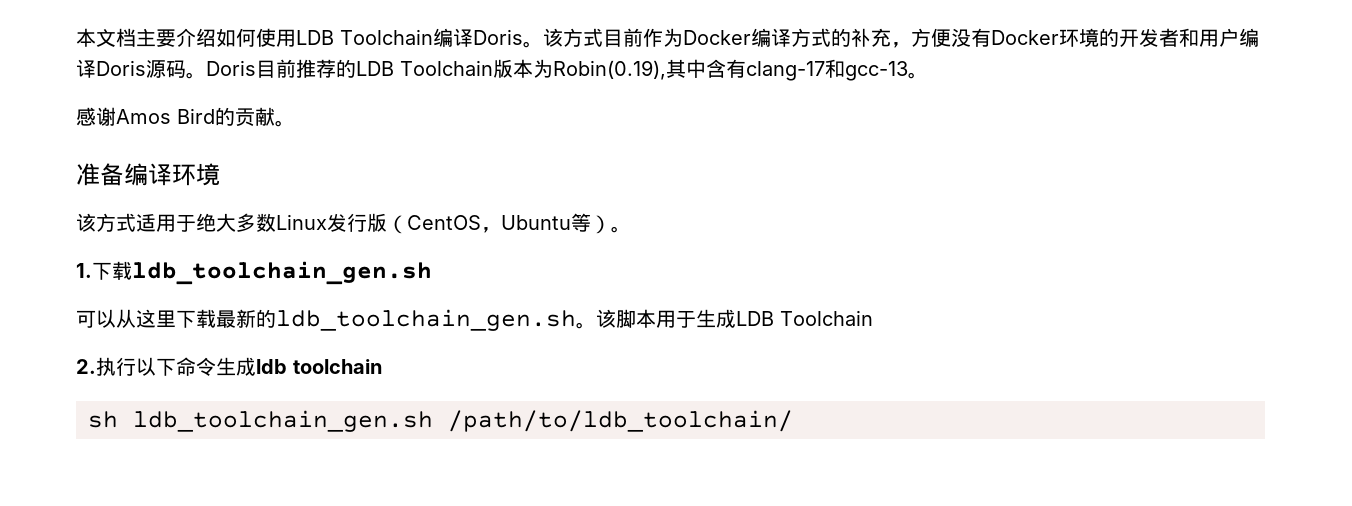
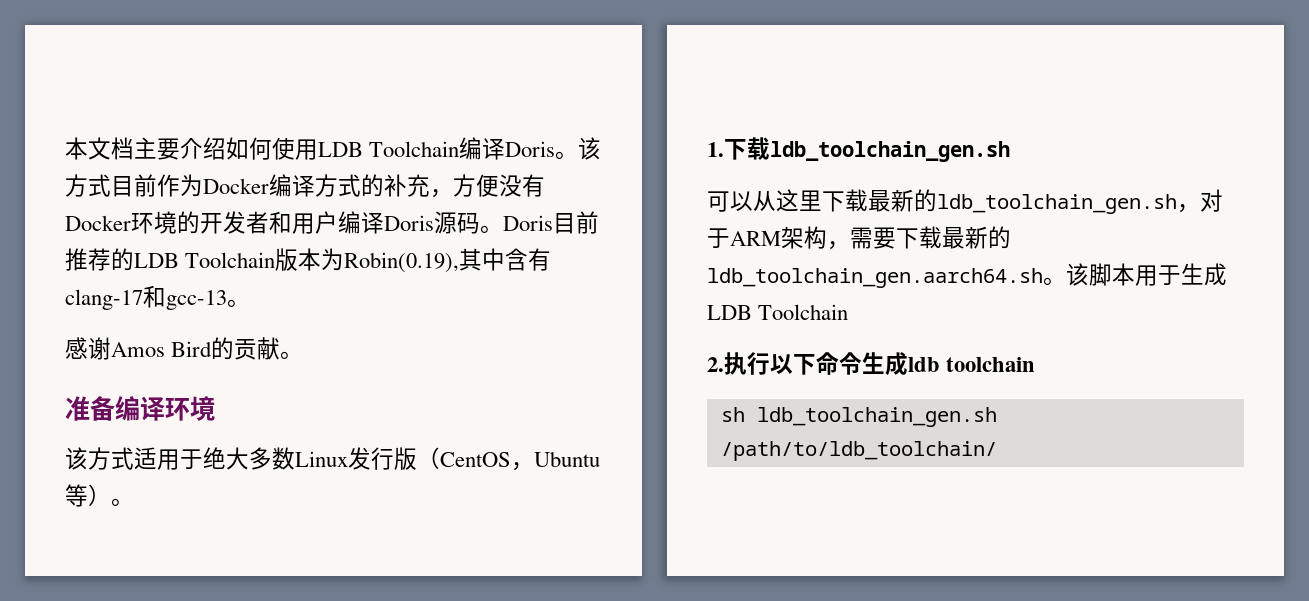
- 可以从这里下载最新的ldb_toolchain_gen.sh。
+ 可以从这里下载最新的ldb_toolchain_gen.sh，对于ARM架构，需要下载最新的ldb_toolchain_gen.aarch64.sh。

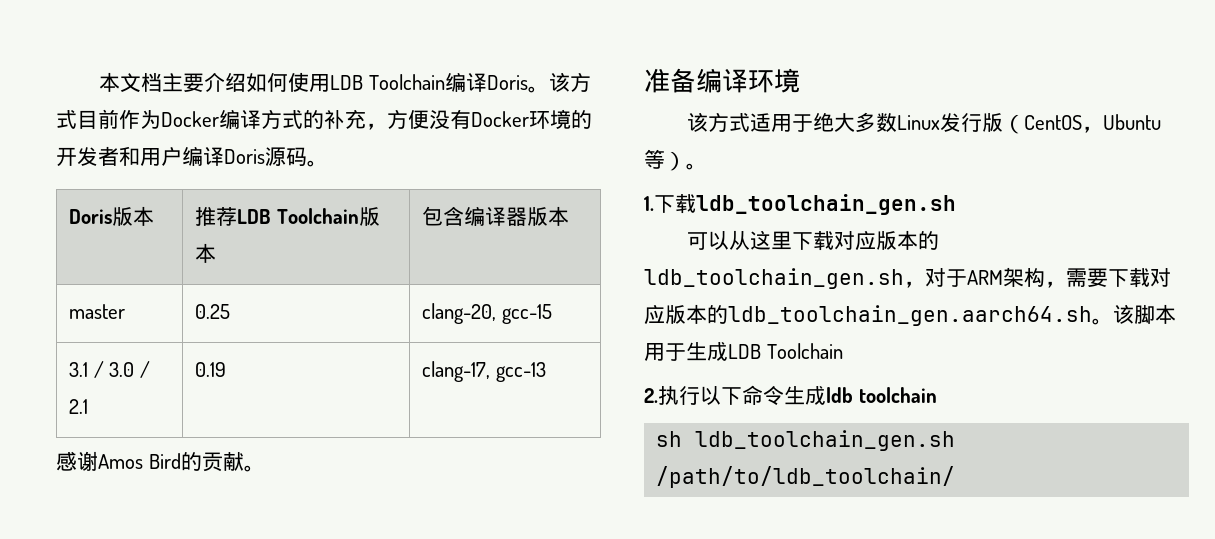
- 该方式目前作为Docker编译方式的补充，方便没有Docker环境的开发者和用户编译Doris源码。Doris目前推荐的LDB Toolchain版本为Robin(0.19),其中含有clang-17和gcc-13。
+ 该方式目前作为Docker编译方式的补充，方便没有Docker环境的开发者和用户编译Doris源码。
+ Doris版本 | 推荐LDB Toolchain版本 | 包含编译器版本
+ master | 0.25 | clang-20, gcc-15
+ 3.1 / 3.0 / 2.1 | 0.19 | clang-17, gcc-13
- 可以从这里下载最新的ldb_toolchain_gen.sh，对于ARM架构，需要下载最新的ldb_toolchain_gen.aarch64.sh。
+ 可以从这里下载对应版本的ldb_toolchain_gen.sh，对于ARM架构，需要下载对应版本的ldb_toolchain_gen.aarch64.sh。

